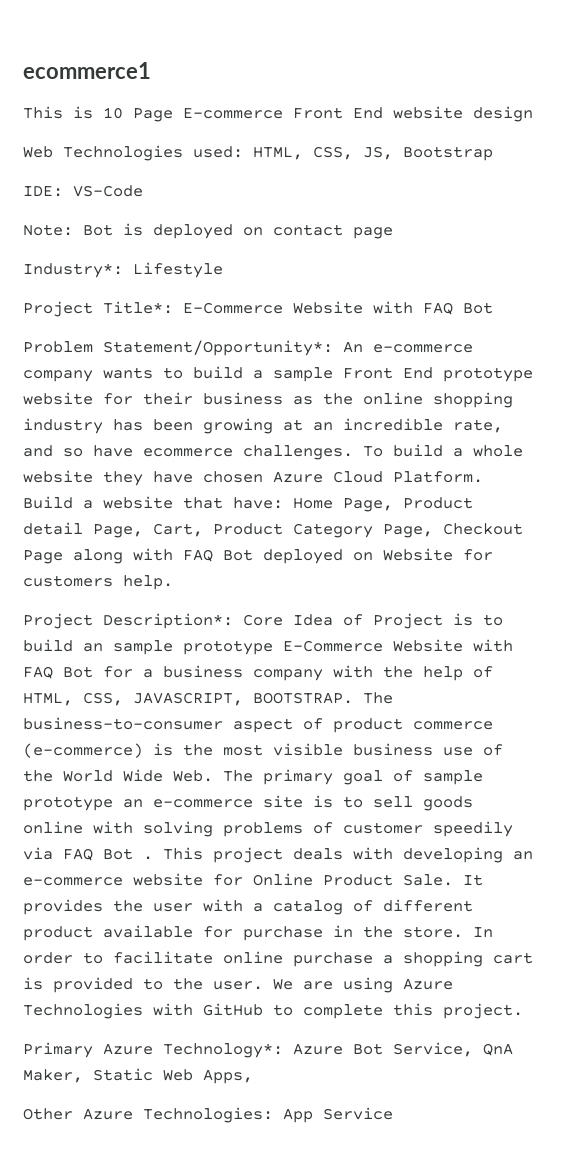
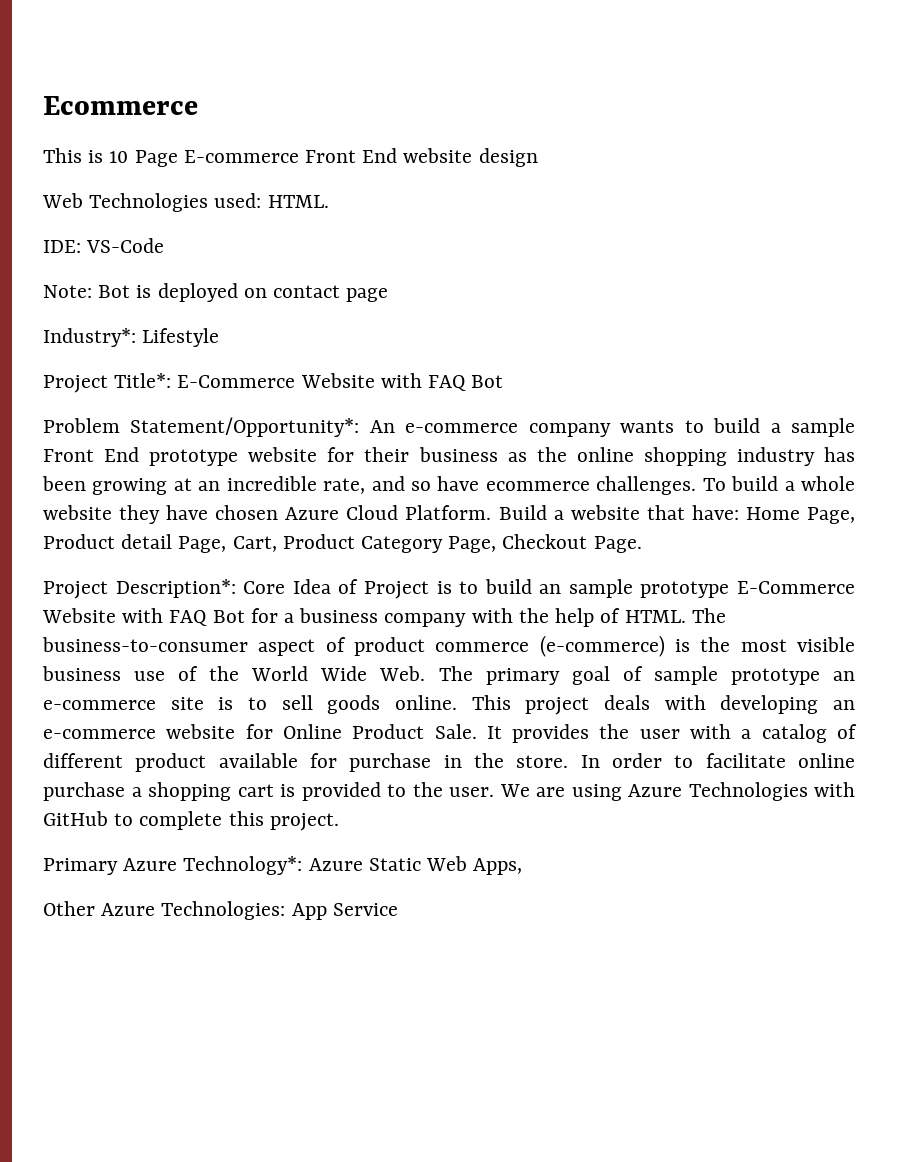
- ecommerce1
+ Ecommerce
- Web Technologies used: HTML, CSS, JS, Bootstrap
+ Web Technologies used: HTML.
- Build a website that have: Home Page, Product detail Page, Cart, Product Category Page, Checkout Page along with FAQ Bot deployed on Website for customers help.
+ Build a website that have: Home Page, Product detail Page, Cart, Product Category Page, Checkout Page.
- Project Description*: Core Idea of Project is to build an sample prototype E-Commerce Website with FAQ Bot for a business company with the help of HTML, CSS, JAVASCRIPT, BOOTSTRAP.
+ Project Description*: Core Idea of Project is to build an sample prototype E-Commerce Website with FAQ Bot for a business company with the help of HTML.
- The business-to-consumer aspect of product commerce (e-commerce) is the most visible business use of the World Wide Web. The primary goal of sample prototype an e-commerce site is to sell goods online with solving problems of customer speedily via FAQ Bot .
+ The business-to-consumer aspect of product commerce (e-commerce) is the most visible business use of the World Wide Web. The primary goal of sample prototype an e-commerce site is to sell goods online.
- Primary Azure Technology*: Azure Bot Service, QnA Maker, Static Web Apps,
+ Primary Azure Technology*: Azure Static Web Apps,

